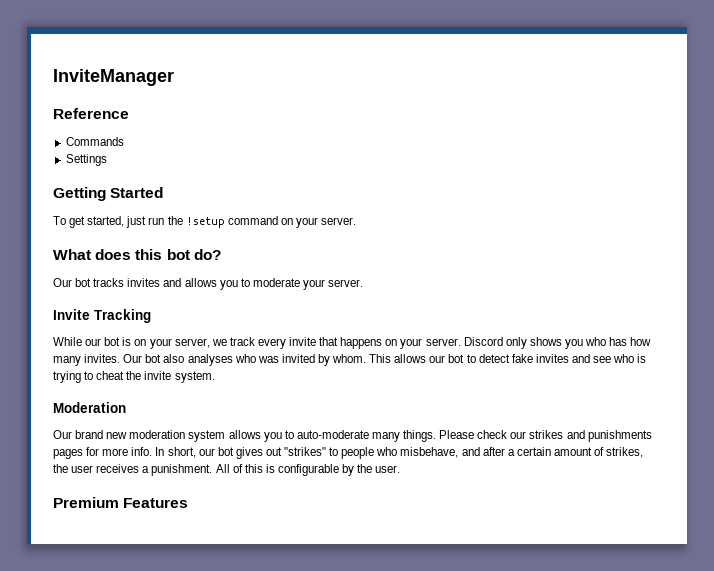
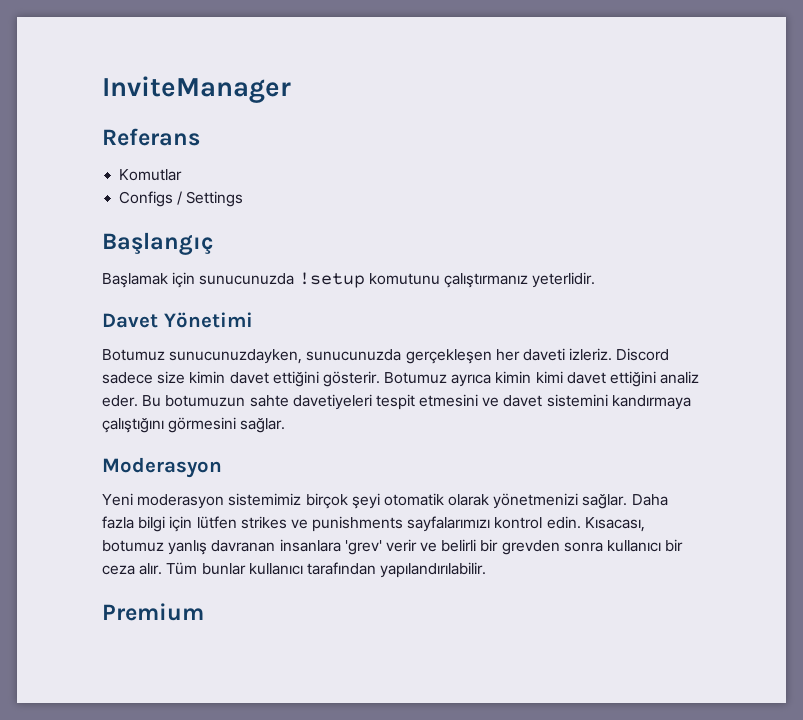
- Reference
- Commands
- Settings
- Getting Started
- To get started, just run the !setup command on your server.
- What does this bot do?
- Our bot tracks invites and allows you to moderate your server.
- Invite Tracking
- While our bot is on your server, we track every invite that happens on your server. Discord only shows you who has how many invites. Our bot also analyses who was invited by whom. This allows our bot to detect fake invites and see who is trying to cheat the invite system.
- Moderation
- Our brand new moderation system allows you to auto-moderate many things. Please check our strikes and punishments pages for more info. In short, our bot gives out "strikes" to people who misbehave, and after a certain amount of strikes, the user receives a punishment. All of this is configurable by the user.
+ Referans
+ Komutlar
+ Configs / Settings
+ Başlangıç
+ Başlamak için sunucunuzda !setup komutunu çalıştırmanız yeterlidir.
+ Davet Yönetimi
+ Botumuz sunucunuzdayken, sunucunuzda gerçekleşen her daveti izleriz. Discord sadece size kimin davet ettiğini gösterir. Botumuz ayrıca kimin kimi davet ettiğini analiz eder. Bu botumuzun sahte davetiyeleri tespit etmesini ve davet sistemini kandırmaya çalıştığını görmesini sağlar.
+ Moderasyon
+ Yeni moderasyon sistemimiz birçok şeyi otomatik olarak yönetmenizi sağlar. Daha fazla bilgi için lütfen strikes ve punishments sayfalarımızı kontrol edin. Kısacası, botumuz yanlış davranan insanlara 'grev' verir ve belirli bir grevden sonra kullanıcı bir ceza alır. Tüm bunlar kullanıcı tarafından yapılandırılabilir.
- Premium Features
+ Premium

